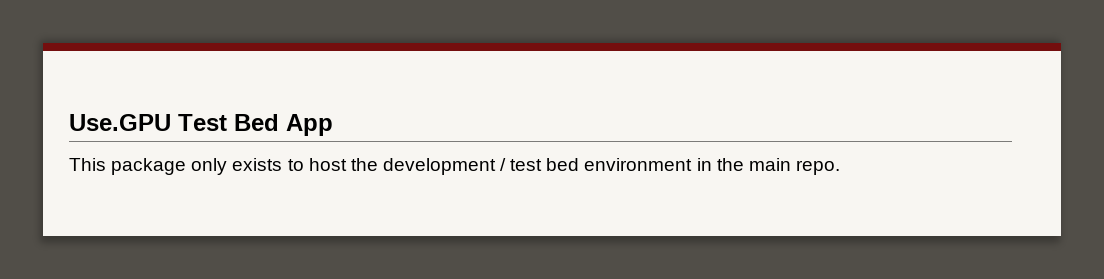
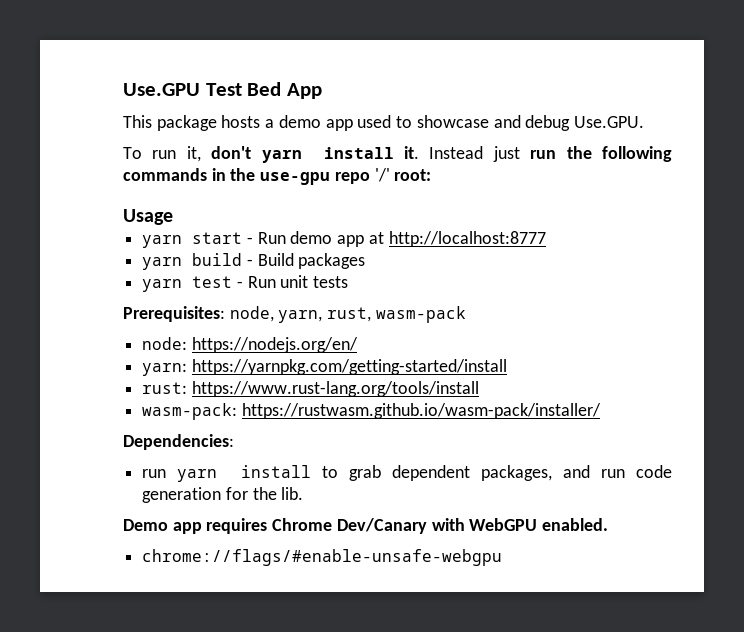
- This package only exists to host the development / test bed environment in the main repo.
+ This package hosts a demo app used to showcase and debug Use.GPU.
+ To run it, don't yarn install it. Instead just run the following commands in the use-gpu repo '/' root:
+ Usage
+ yarn start - Run demo app at http://localhost:8777
+ yarn build - Build packages
+ yarn test - Run unit tests
+ Prerequisites: node, yarn, rust, wasm-pack
+ node: https://nodejs.org/en/
+ yarn: https://yarnpkg.com/getting-started/install
+ rust: https://www.rust-lang.org/tools/install
+ wasm-pack: https://rustwasm.github.io/wasm-pack/installer/
+ Dependencies:
+ run yarn install to grab dependent packages, and run code generation for the lib.
+ Demo app requires Chrome Dev/Canary with WebGPU enabled.
+ chrome://flags/#enable-unsafe-webgpu

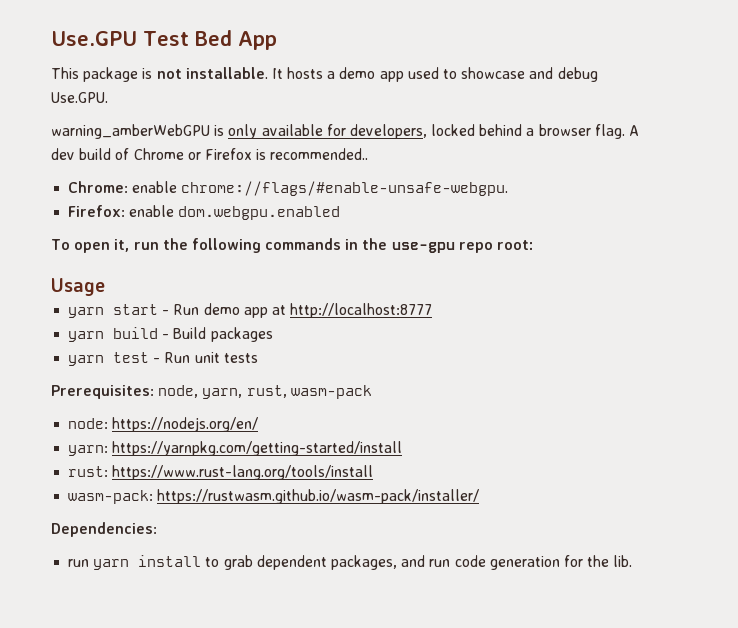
- This package hosts a demo app used to showcase and debug Use.GPU.
+ This package is not installable. It hosts a demo app used to showcase and debug Use.GPU.
- To run it, don't yarn install it. Instead just run the following commands in the use-gpu repo '/' root:
+ warning_amberWebGPU is only available for developers, locked behind a browser flag. A dev build of Chrome or Firefox is recommended..
+ Chrome: enable chrome://flags/#enable-unsafe-webgpu.
+ Firefox: enable dom.webgpu.enabled
+ To open it, run the following commands in the use-gpu repo root:
- Demo app requires Chrome Dev/Canary with WebGPU enabled.
- chrome://flags/#enable-unsafe-webgpu

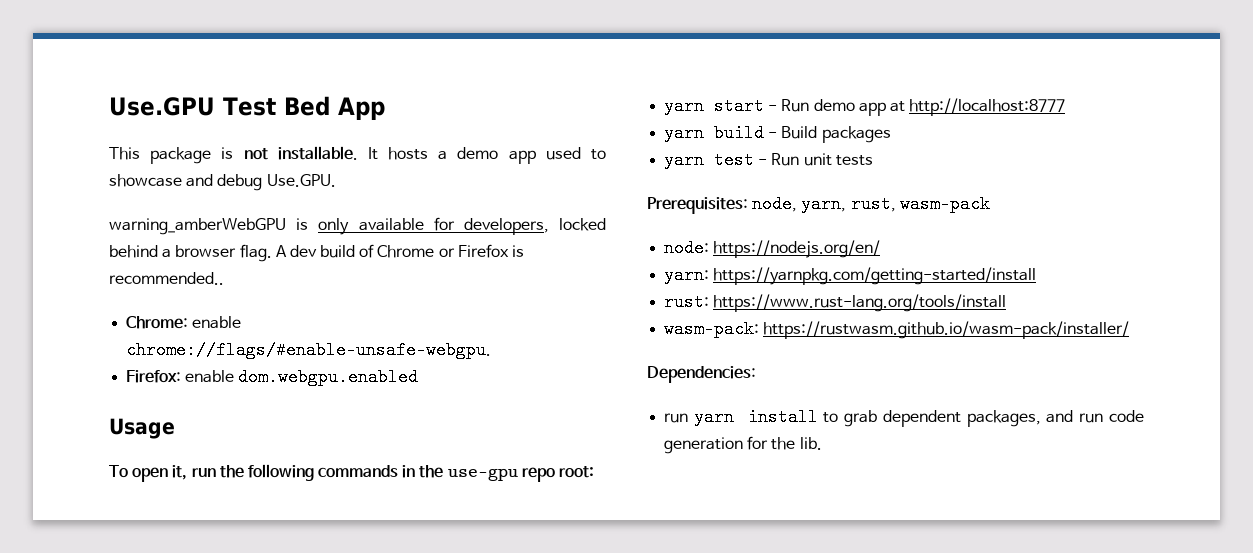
+ Usage
- Usage

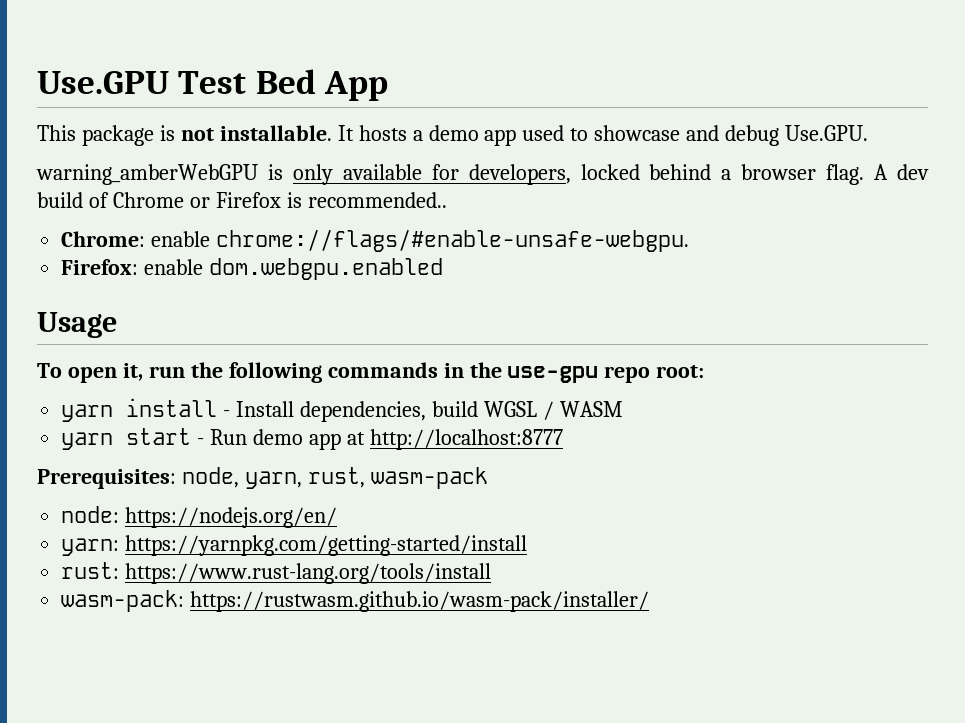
+ yarn install - Install dependencies, build WGSL / WASM
- yarn build - Build packages
- yarn test - Run unit tests
- Dependencies:
- run yarn install to grab dependent packages, and run code generation for the lib.

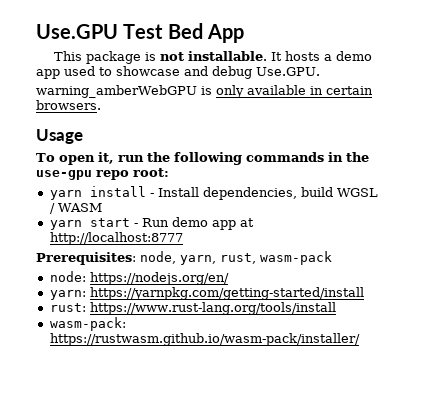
- warning_amberWebGPU is only available for developers, locked behind a browser flag. A dev build of Chrome or Firefox is recommended..
- Chrome: enable chrome://flags/#enable-unsafe-webgpu.
- Firefox: enable dom.webgpu.enabled
+ warning_amberWebGPU is only available in certain browsers.

